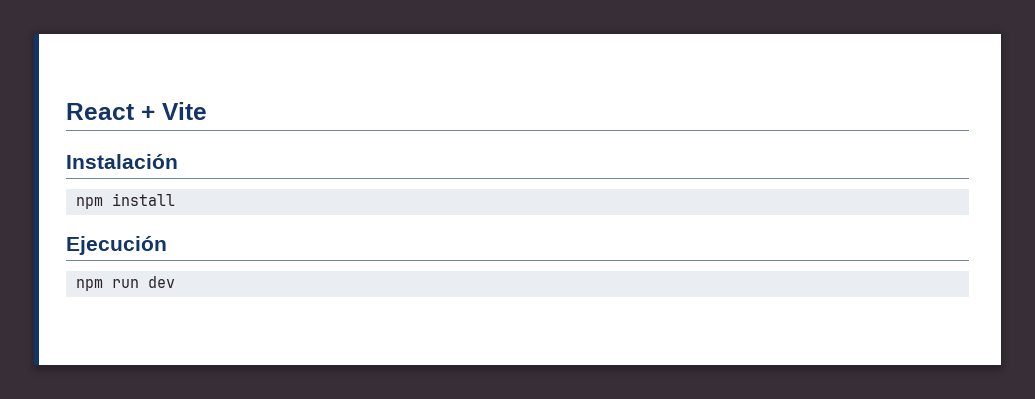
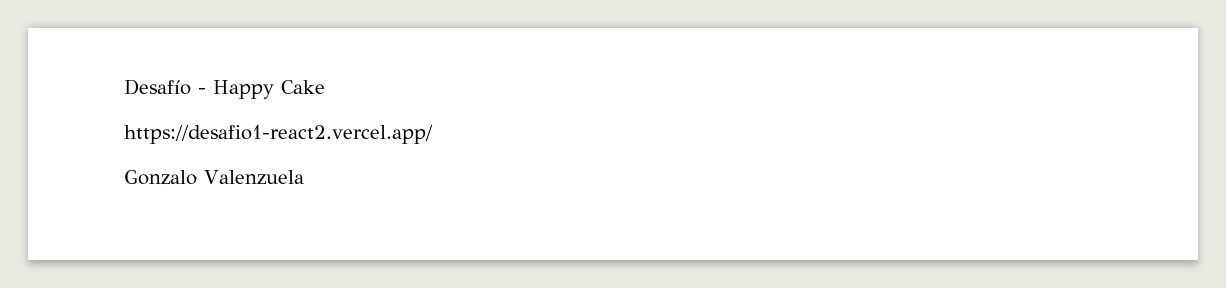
- React + Vite
- Instalación
- npm install
- Ejecución
- npm run dev
+ Desafío - Happy Cake
+ https://desafio1-react2.vercel.app/
+ Gonzalo Valenzuela

